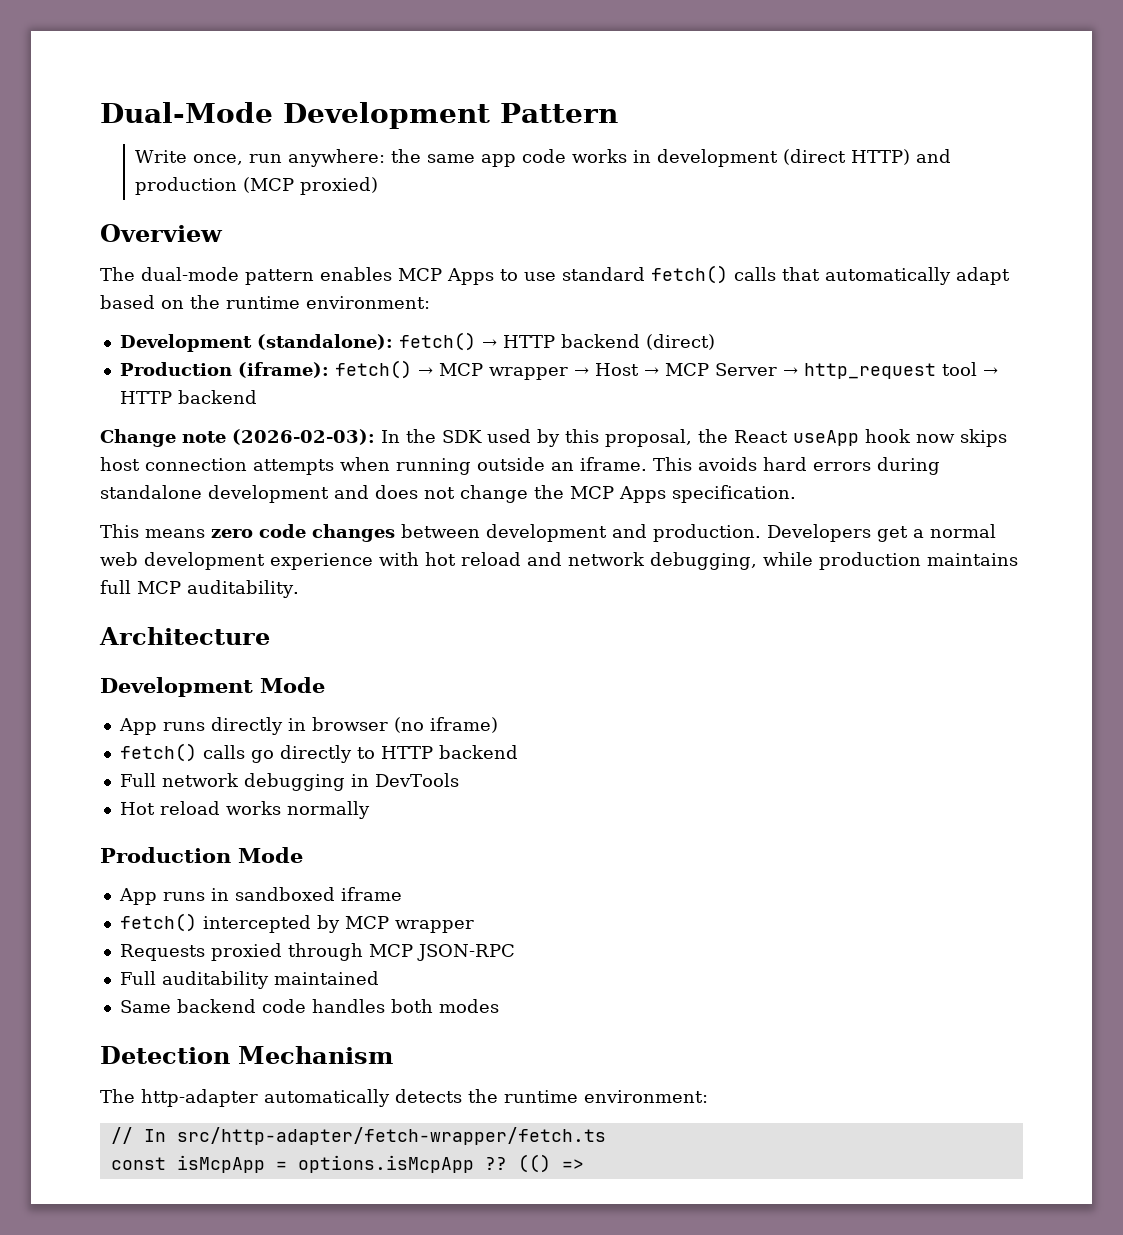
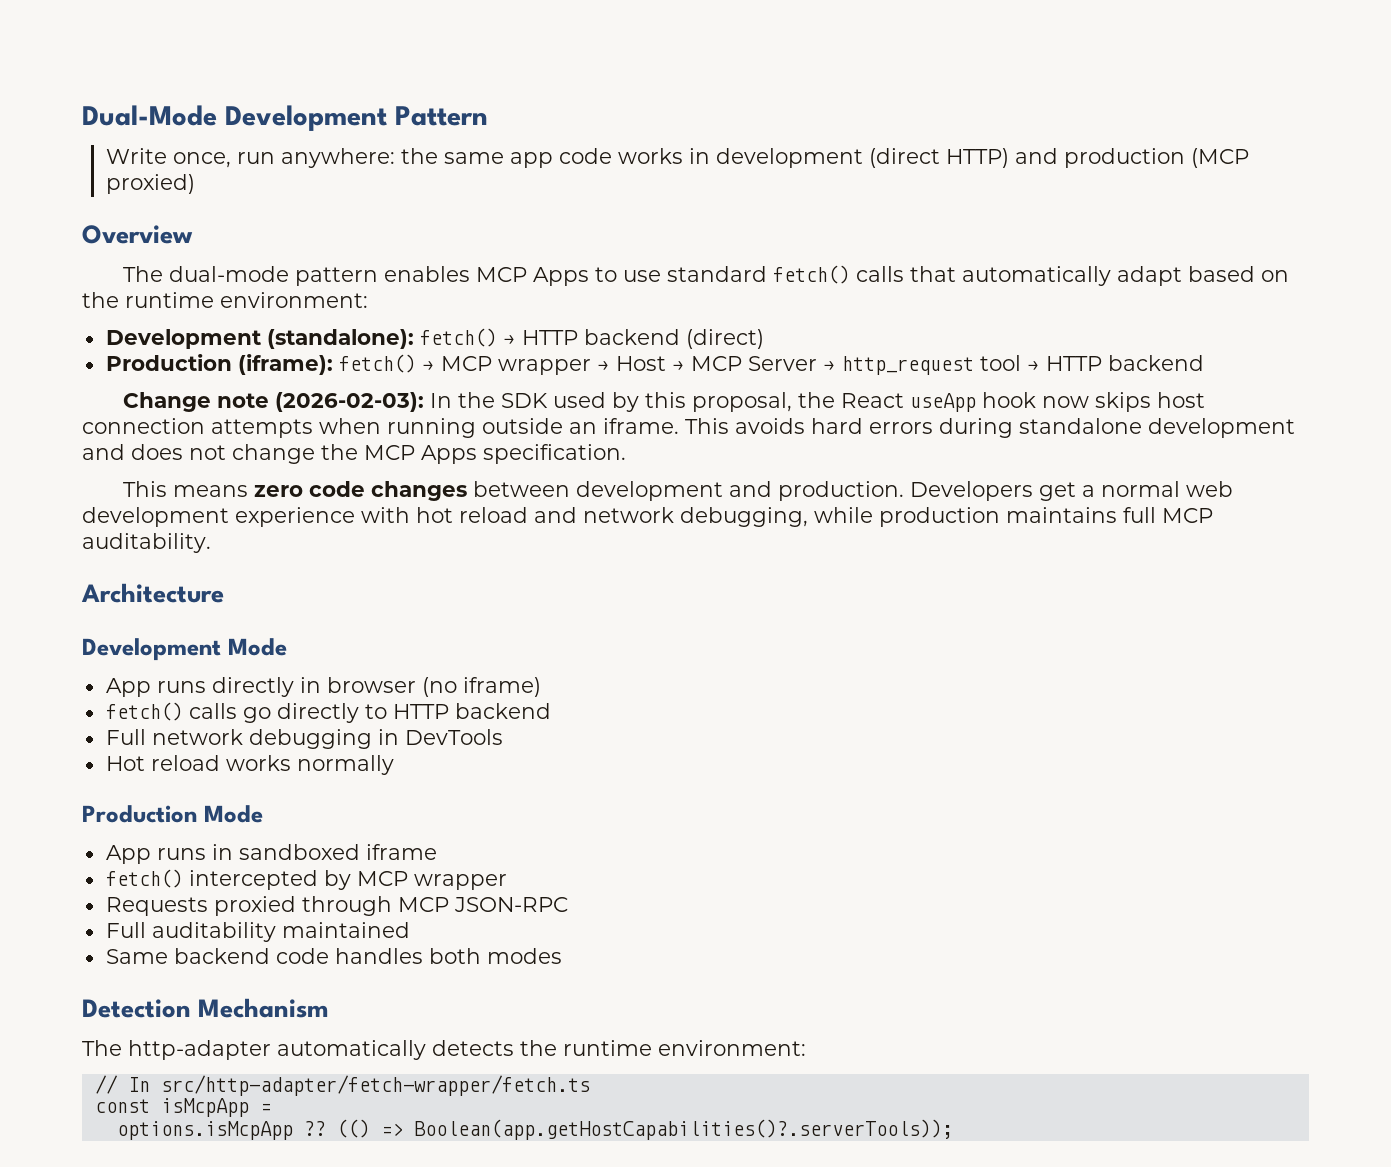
- const isMcpApp = options.isMcpApp ??
+ const isMcpApp =
+ options.isMcpApp ??
- (() =>
+ (() => Boolean(app.getHostCapabilities()?.serverTools));

